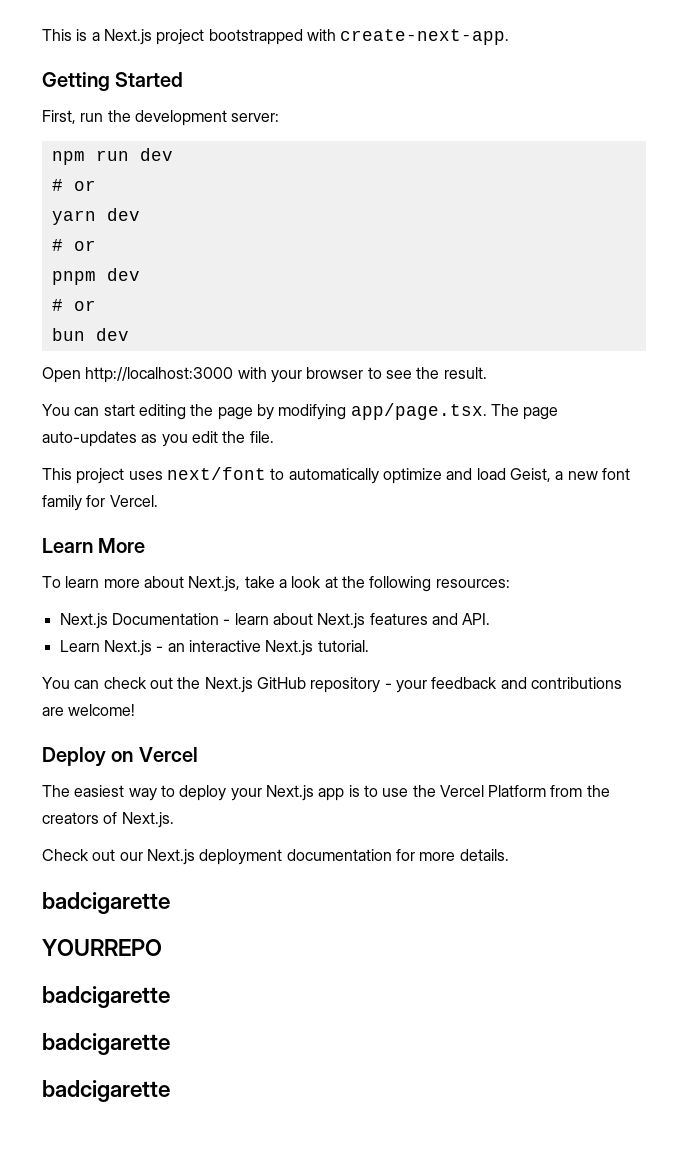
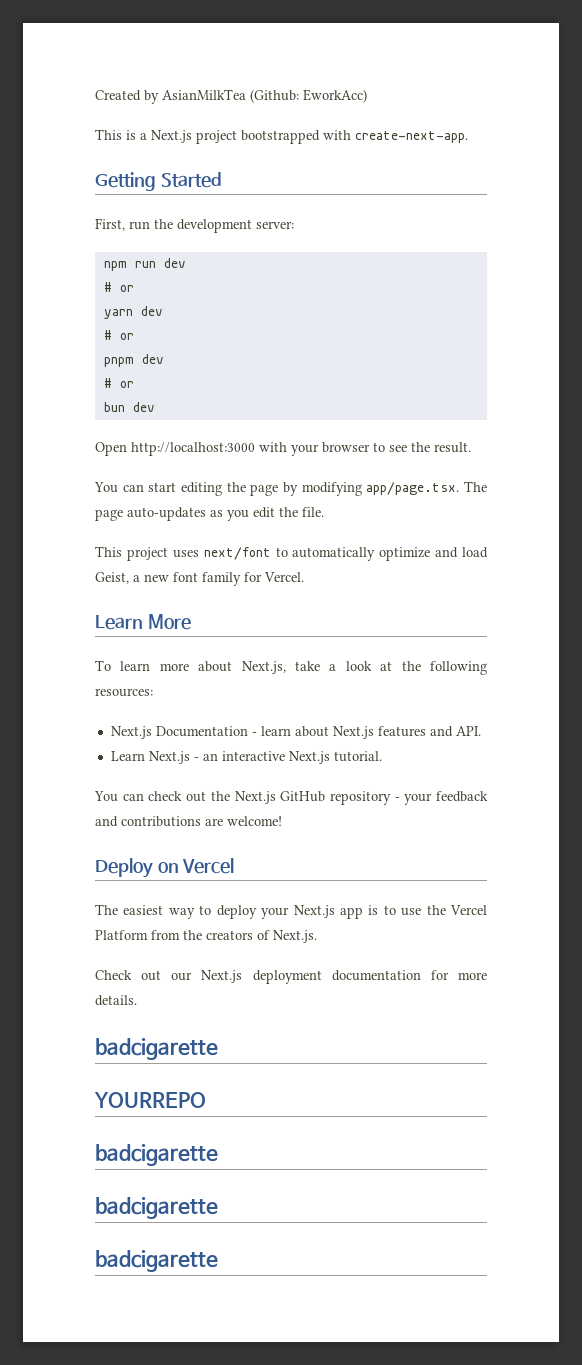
+ Created by AsianMilkTea (Github: EworkAcc)

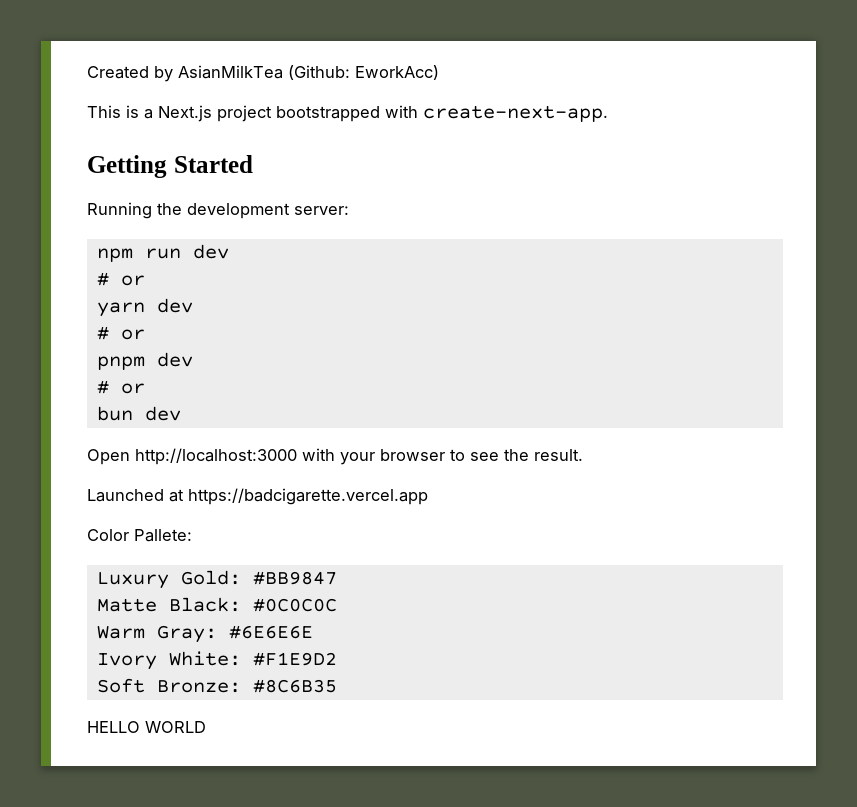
- First, run the development server:
+ Running the development server:
- You can start editing the page by modifying app/page.tsx. The page auto-updates as you edit the file.
- This project uses next/font to automatically optimize and load Geist, a new font family for Vercel.
- Learn More
- To learn more about Next.js, take a look at the following resources:
- Next.js Documentation - learn about Next.js features and API.
- Learn Next.js - an interactive Next.js tutorial.
- You can check out the Next.js GitHub repository - your feedback and contributions are welcome!
- Deploy on Vercel
- The easiest way to deploy your Next.js app is to use the Vercel Platform from the creators of Next.js.
- Check out our Next.js deployment documentation for more details.
- badcigarette
- YOURREPO
- badcigarette
- badcigarette
- badcigarette
+ Launched at https://badcigarette.vercel.app
+ Color Pallete:
+ Luxury Gold: #BB9847
+ Matte Black: #0C0C0C
+ Warm Gray: #6E6E6E
+ Ivory White: #F1E9D2
+ Soft Bronze: #8C6B35
+ HELLO WORLD

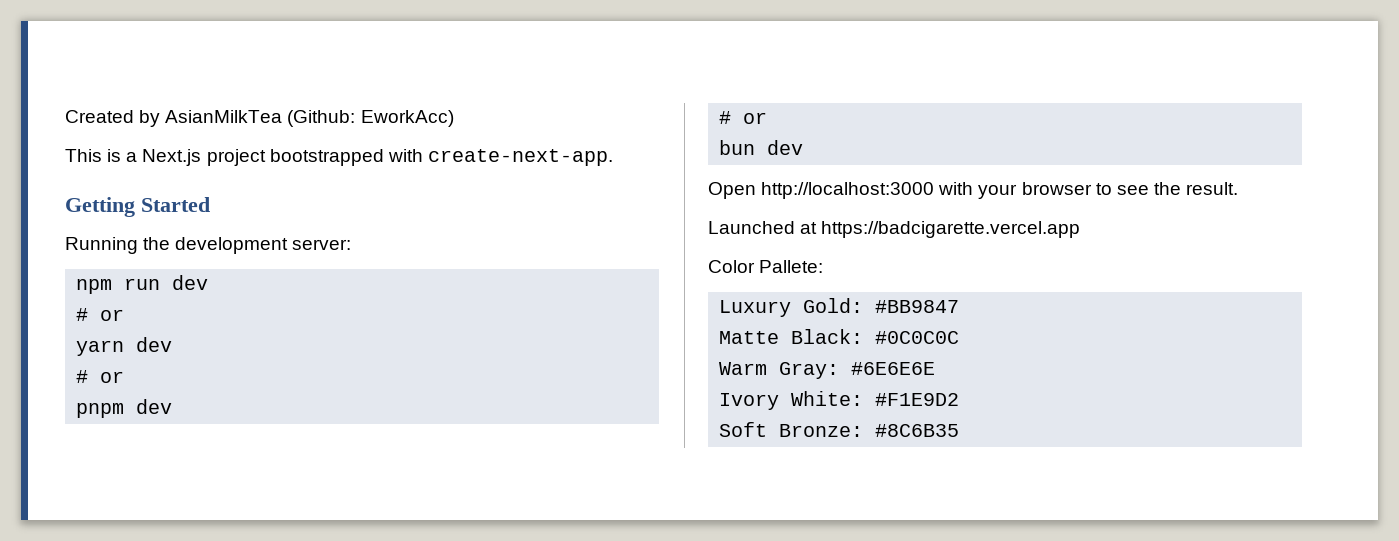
- HELLO WORLD

